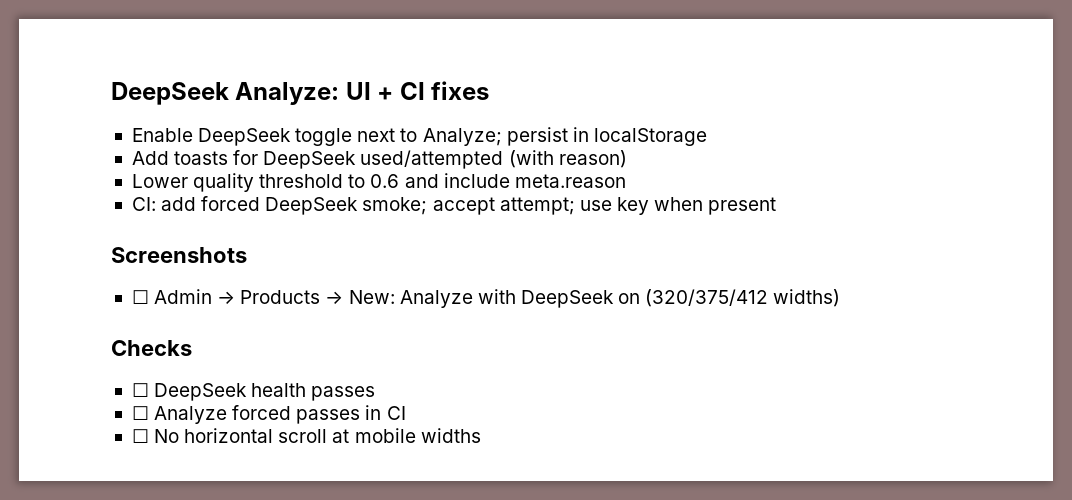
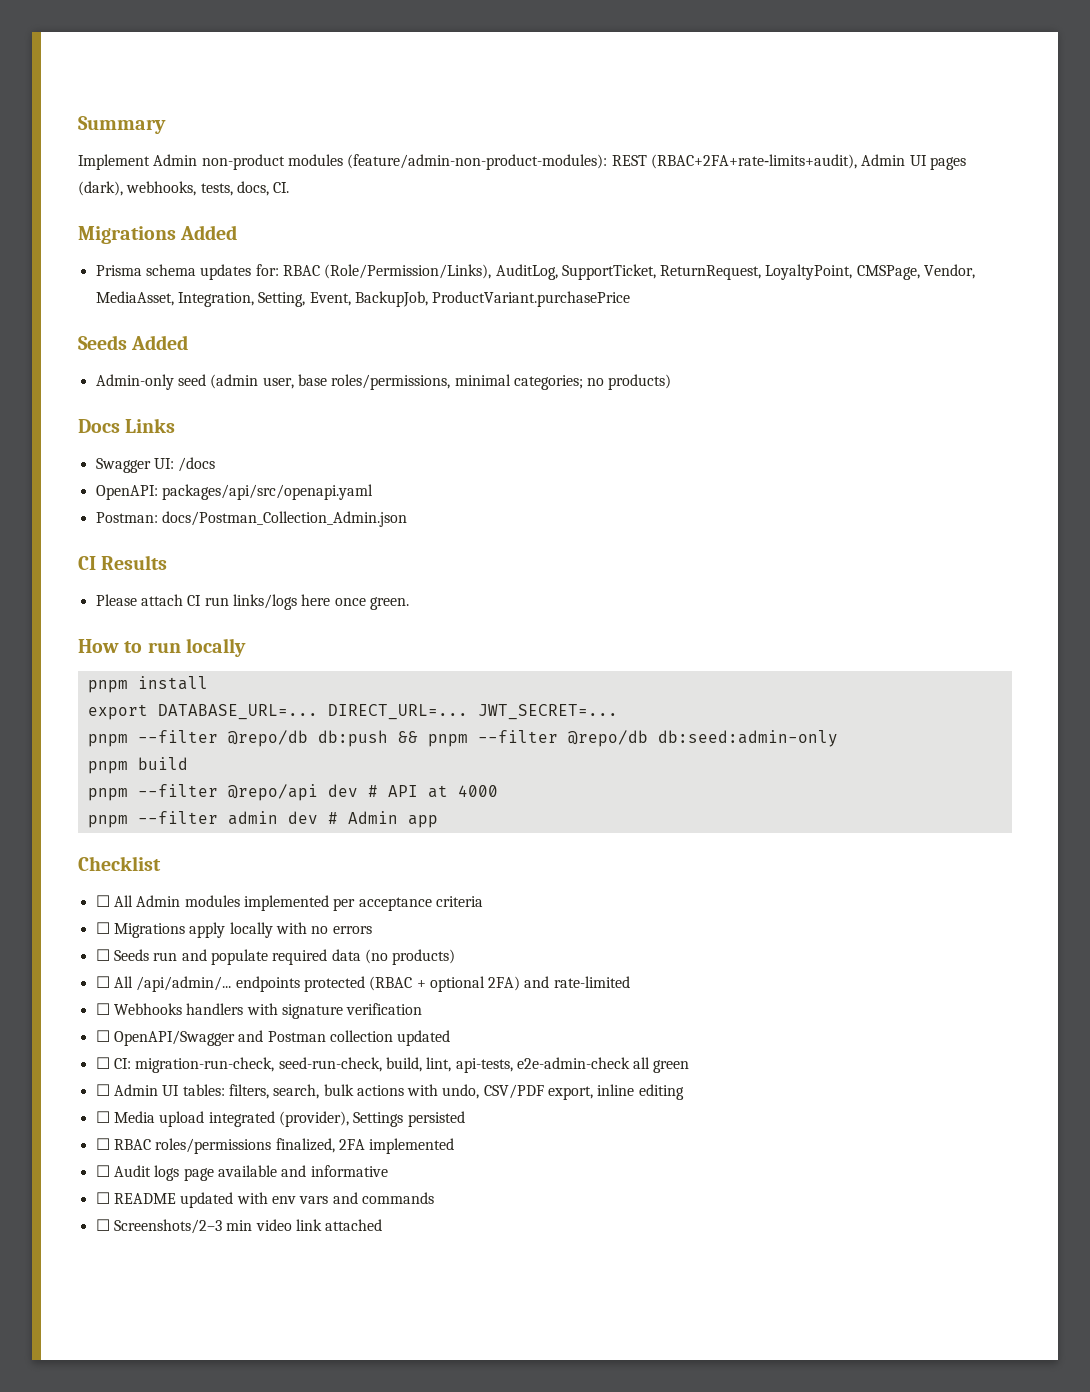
- DeepSeek Analyze: UI + CI fixes
- Enable DeepSeek toggle next to Analyze; persist in localStorage
- Add toasts for DeepSeek used/attempted (with reason)
- Lower quality threshold to 0.6 and include meta.reason
- CI: add forced DeepSeek smoke; accept attempt; use key when present
- Screenshots
- ☐ Admin → Products → New: Analyze with DeepSeek on (320/375/412 widths)
- Checks
- ☐ DeepSeek health passes
- ☐ Analyze forced passes in CI
- ☐ No horizontal scroll at mobile widths
+ Summary
+ Implement Admin non-product modules (feature/admin-non-product-modules): REST (RBAC+2FA+rate‑limits+audit), Admin UI pages (dark), webhooks, tests, docs, CI.
+ Migrations Added
+ Prisma schema updates for: RBAC (Role/Permission/Links), AuditLog, SupportTicket, ReturnRequest, LoyaltyPoint, CMSPage, Vendor, MediaAsset, Integration, Setting, Event, BackupJob, ProductVariant.purchasePrice
+ Seeds Added
+ Admin-only seed (admin user, base roles/permissions, minimal categories; no products)
+ Docs Links
+ Swagger UI: /docs
+ OpenAPI: packages/api/src/openapi.yaml
+ Postman: docs/Postman_Collection_Admin.json
+ CI Results
+ Please attach CI run links/logs here once green.
+ How to run locally
+ pnpm install
+ export DATABASE_URL=... DIRECT_URL=... JWT_SECRET=...
+ pnpm --filter @repo/db db:push && pnpm --filter @repo/db db:seed:admin-only
+ pnpm build
+ pnpm --filter @repo/api dev # API at 4000
+ pnpm --filter admin dev # Admin app
+ Checklist
+ ☐ All Admin modules implemented per acceptance criteria
+ ☐ Migrations apply locally with no errors
+ ☐ Seeds run and populate required data (no products)
+ ☐ All /api/admin/... endpoints protected (RBAC + optional 2FA) and rate-limited
+ ☐ Webhooks handlers with signature verification
+ ☐ OpenAPI/Swagger and Postman collection updated
+ ☐ CI: migration-run-check, seed-run-check, build, lint, api-tests, e2e-admin-check all green
+ ☐ Admin UI tables: filters, search, bulk actions with undo, CSV/PDF export, inline editing
+ ☐ Media upload integrated (provider), Settings persisted
+ ☐ RBAC roles/permissions finalized, 2FA implemented
+ ☐ Audit logs page available and informative
+ ☐ README updated with env vars and commands
+ ☐ Screenshots/2–3 min video link attached

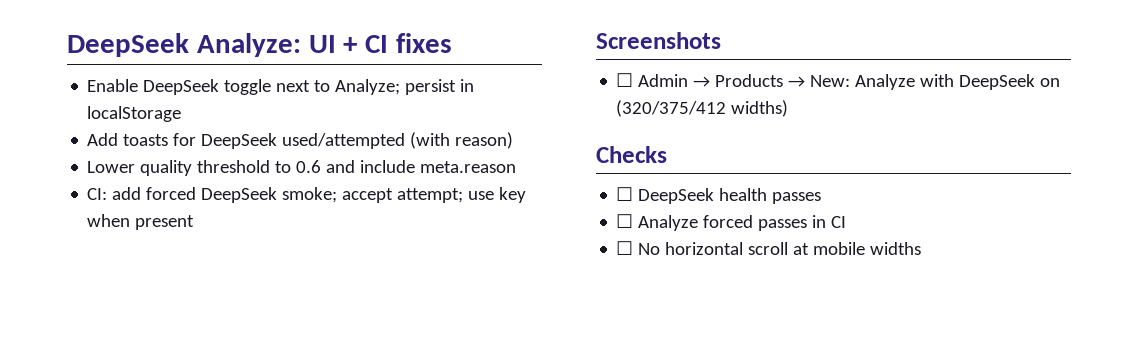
- Summary
- Implement Admin non-product modules (feature/admin-non-product-modules): REST (RBAC+2FA+rate‑limits+audit), Admin UI pages (dark), webhooks, tests, docs, CI.
- Migrations Added
- Prisma schema updates for: RBAC (Role/Permission/Links), AuditLog, SupportTicket, ReturnRequest, LoyaltyPoint, CMSPage, Vendor, MediaAsset, Integration, Setting, Event, BackupJob, ProductVariant.purchasePrice
- Seeds Added
- Admin-only seed (admin user, base roles/permissions, minimal categories; no products)
- Docs Links
- Swagger UI: /docs
- OpenAPI: packages/api/src/openapi.yaml
- Postman: docs/Postman_Collection_Admin.json
- CI Results
- Please attach CI run links/logs here once green.
- How to run locally
- pnpm install
- export DATABASE_URL=... DIRECT_URL=... JWT_SECRET=...
- pnpm --filter @repo/db db:push && pnpm --filter @repo/db db:seed:admin-only
- pnpm build
- pnpm --filter @repo/api dev # API at 4000
- pnpm --filter admin dev # Admin app
- Checklist
- ☐ All Admin modules implemented per acceptance criteria
- ☐ Migrations apply locally with no errors
- ☐ Seeds run and populate required data (no products)
- ☐ All /api/admin/... endpoints protected (RBAC + optional 2FA) and rate-limited
- ☐ Webhooks handlers with signature verification
- ☐ OpenAPI/Swagger and Postman collection updated
- ☐ CI: migration-run-check, seed-run-check, build, lint, api-tests, e2e-admin-check all green
- ☐ Admin UI tables: filters, search, bulk actions with undo, CSV/PDF export, inline editing
- ☐ Media upload integrated (provider), Settings persisted
- ☐ RBAC roles/permissions finalized, 2FA implemented
- ☐ Audit logs page available and informative
- ☐ README updated with env vars and commands
- ☐ Screenshots/2–3 min video link attached
+ DeepSeek Analyze: UI + CI fixes
+ Enable DeepSeek toggle next to Analyze; persist in localStorage
+ Add toasts for DeepSeek used/attempted (with reason)
+ Lower quality threshold to 0.6 and include meta.reason
+ CI: add forced DeepSeek smoke; accept attempt; use key when present
+ Screenshots
+ ☐ Admin → Products → New: Analyze with DeepSeek on (320/375/412 widths)
+ Checks
+ ☐ DeepSeek health passes
+ ☐ Analyze forced passes in CI
+ ☐ No horizontal scroll at mobile widths

